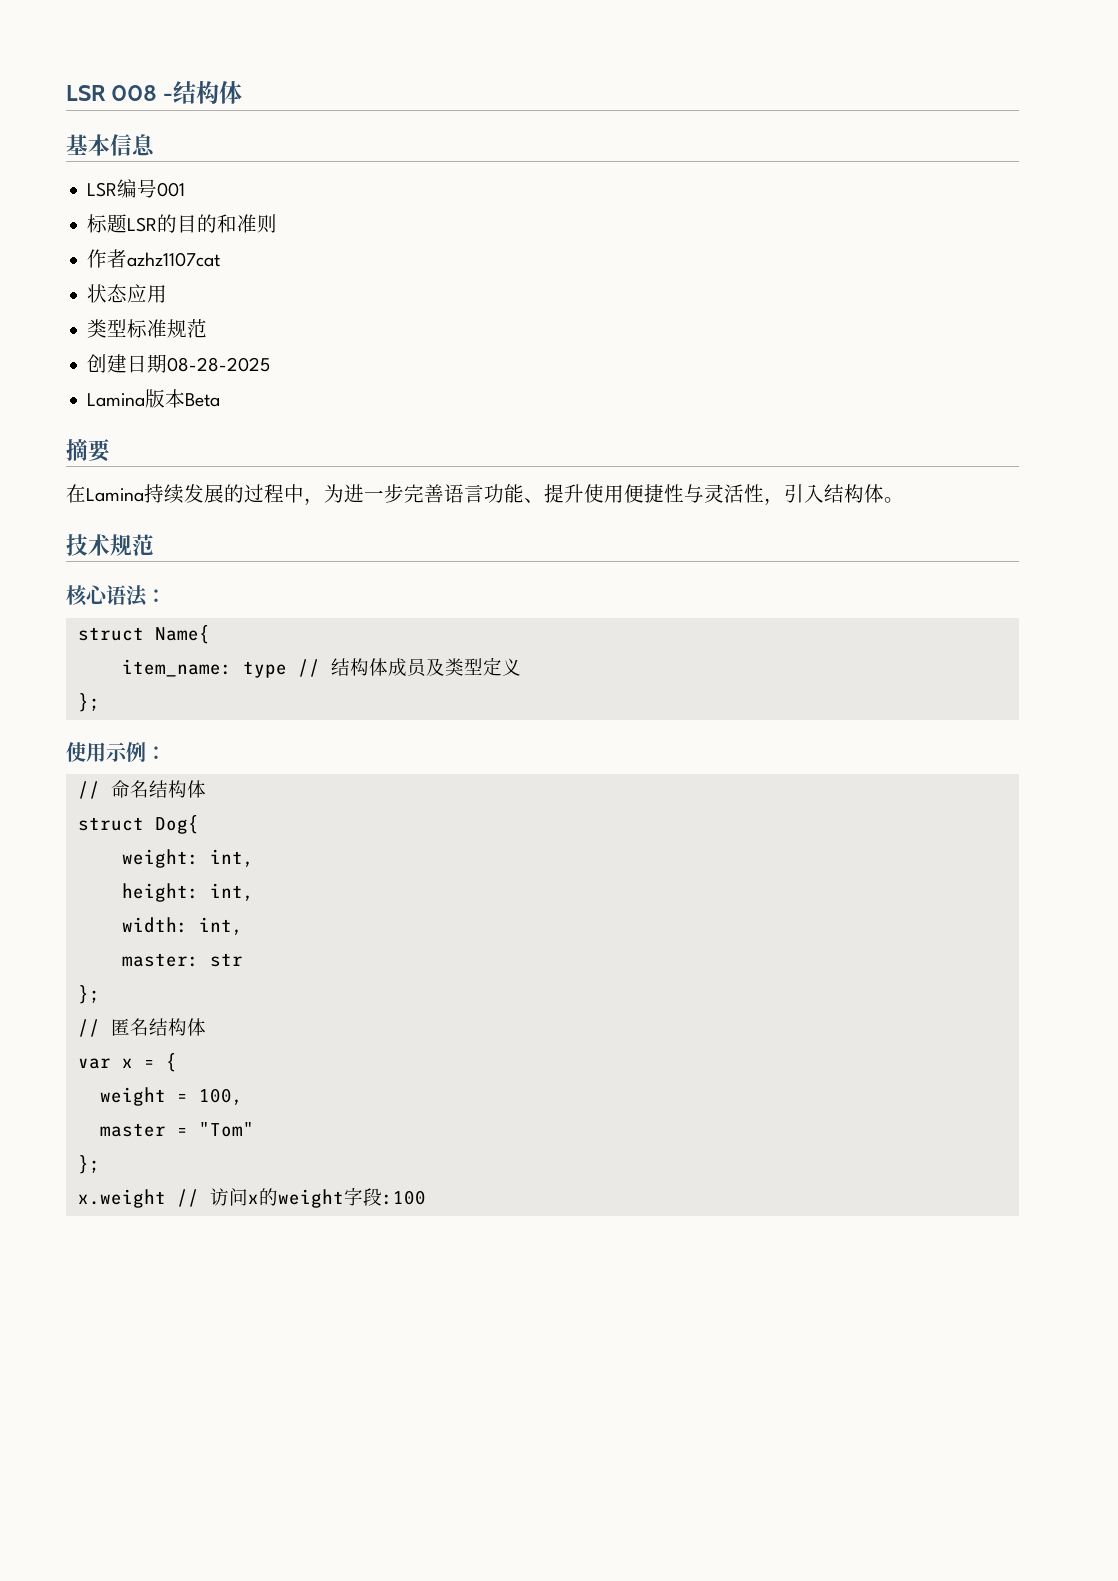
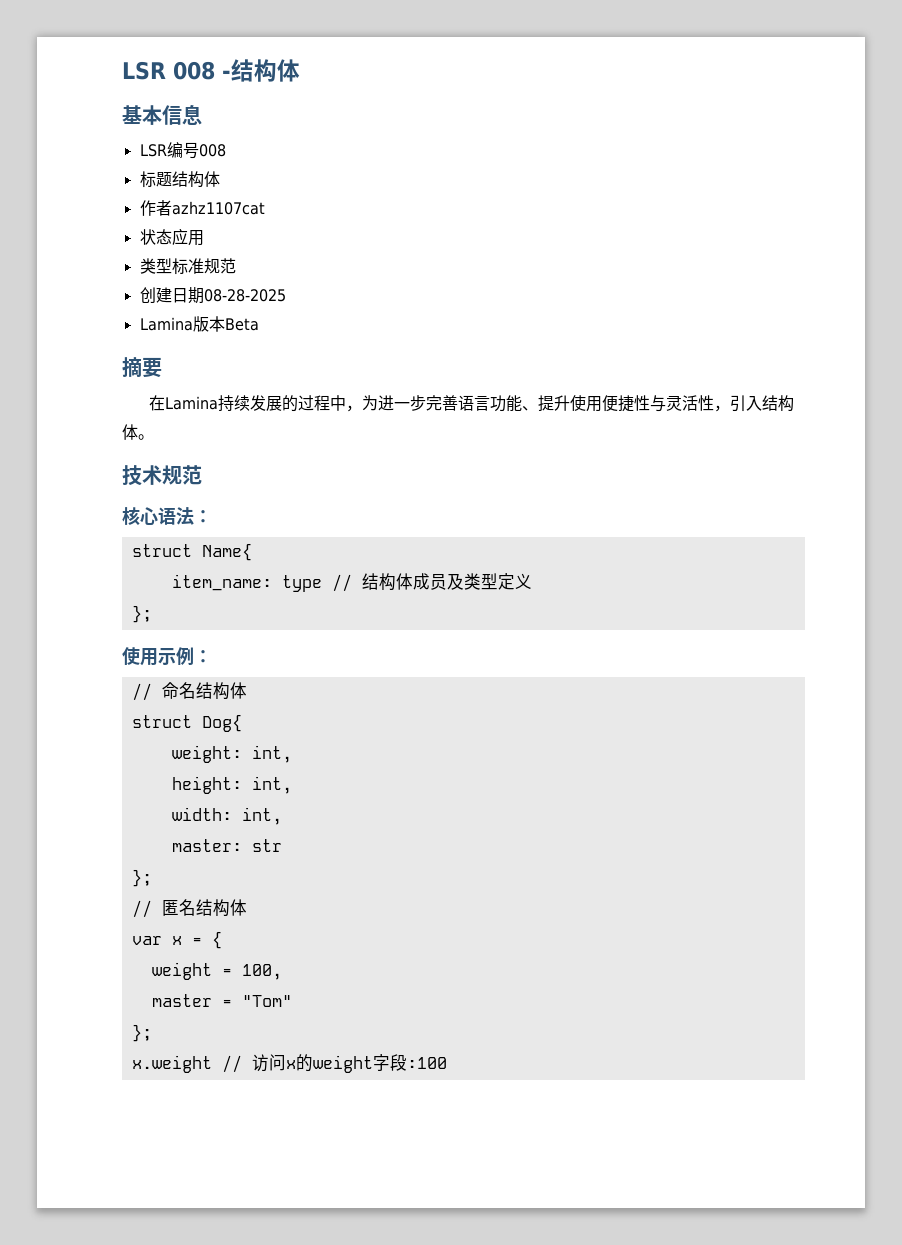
- LSR编号001
+ LSR编号008
- 标题LSR的目的和准则
+ 标题结构体

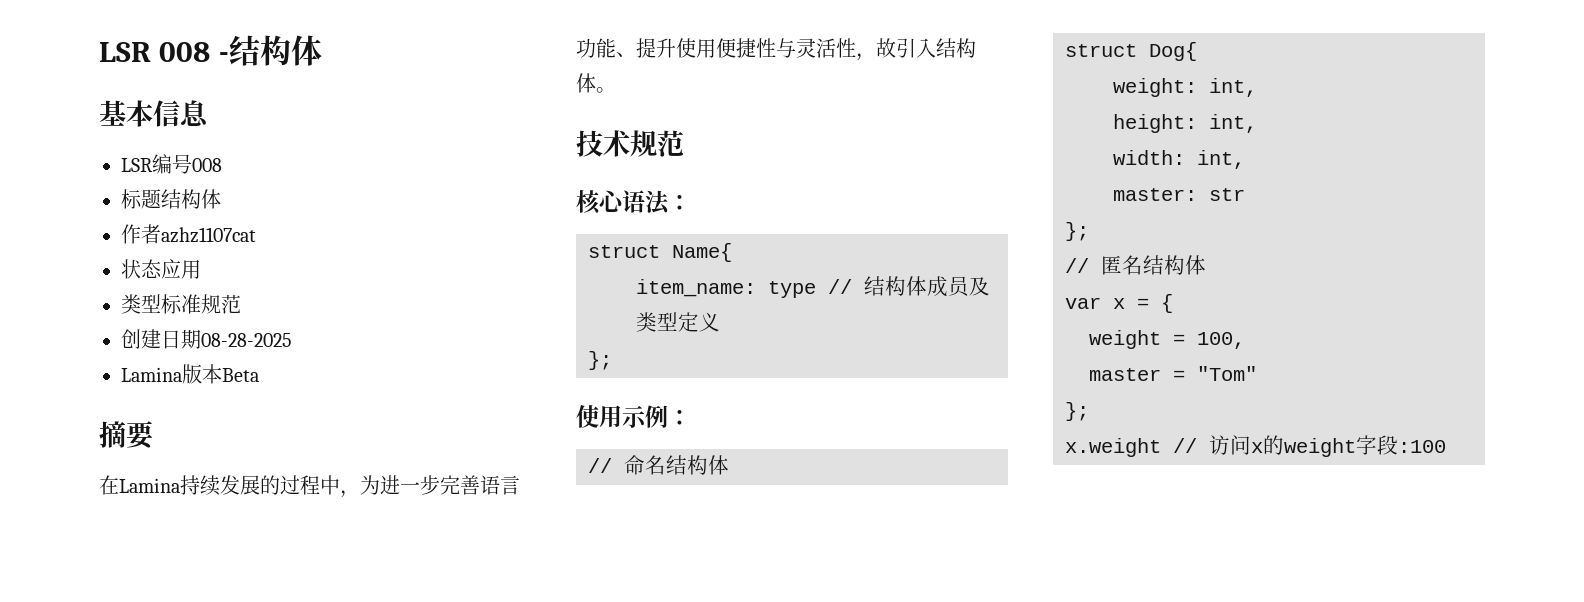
- 在Lamina持续发展的过程中，为进一步完善语言功能、提升使用便捷性与灵活性，引入结构体。
+ 在Lamina持续发展的过程中，为进一步完善语言功能、提升使用便捷性与灵活性，故引入结构体。

